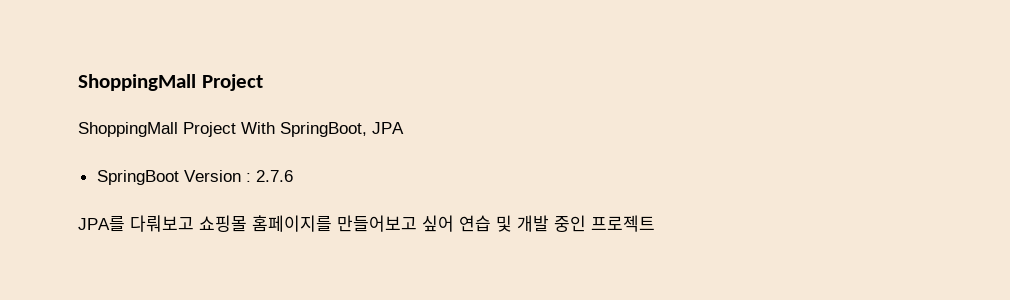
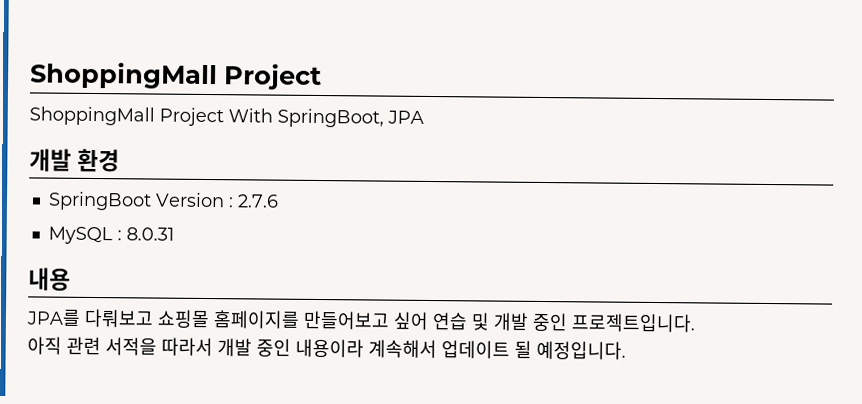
+ 개발 환경
+ MySQL : 8.0.31
+ 내용
- JPA를 다뤄보고 쇼핑몰 홈페이지를 만들어보고 싶어 연습 및 개발 중인 프로젝트
+ JPA를 다뤄보고 쇼핑몰 홈페이지를 만들어보고 싶어 연습 및 개발 중인 프로젝트입니다.
+ 아직 관련 서적을 따라서 개발 중인 내용이라 계속해서 업데이트 될 예정입니다.

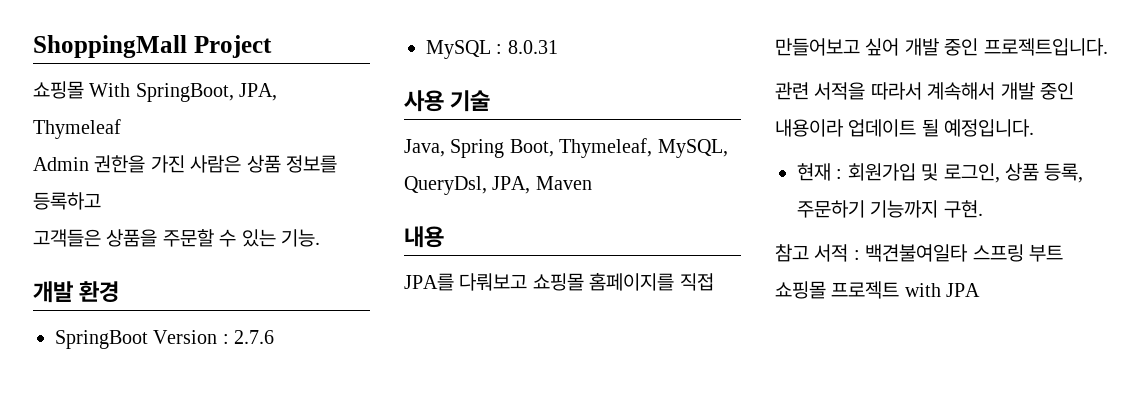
- ShoppingMall Project With SpringBoot, JPA
+ 쇼핑몰 With SpringBoot, JPA, Thymeleaf
+ Admin 권한을 가진 사람은 상품 정보를 등록하고
+ 고객들은 상품을 주문할 수 있는 기능.
+ 사용 기술
+ Java, Spring Boot, Thymeleaf, MySQL, QueryDsl, JPA, Maven
- JPA를 다뤄보고 쇼핑몰 홈페이지를 만들어보고 싶어 연습 및 개발 중인 프로젝트입니다.
+ JPA를 다뤄보고 쇼핑몰 홈페이지를 직접 만들어보고 싶어 개발 중인 프로젝트입니다.
- 아직 관련 서적을 따라서 개발 중인 내용이라 계속해서 업데이트 될 예정입니다.
+ 관련 서적을 따라서 계속해서 개발 중인 내용이라 업데이트 될 예정입니다.
+ 현재 : 회원가입 및 로그인, 상품 등록, 주문하기 기능까지 구현.
+ 참고 서적 : 백견불여일타 스프링 부트 쇼핑몰 프로젝트 with JPA

